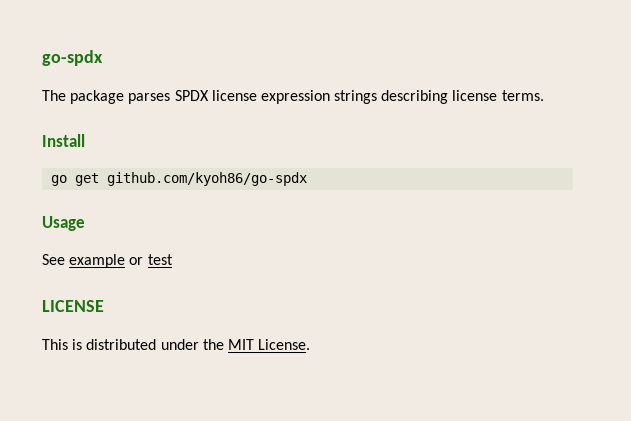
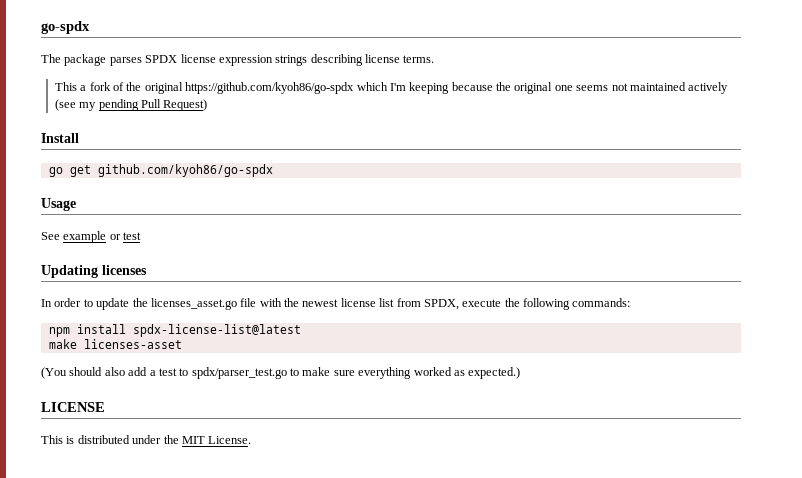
+ This a fork of the original https://github.com/kyoh86/go-spdx which I'm keeping because the original one seems not maintained actively (see my pending Pull Request)
+ Updating licenses
+ In order to update the licenses_asset.go file with the newest license list from SPDX, execute the following commands:
+ npm install spdx-license-list@latest
+ make licenses-asset
+ (You should also add a test to spdx/parser_test.go to make sure everything worked as expected.)

